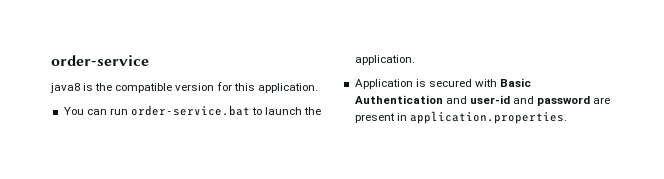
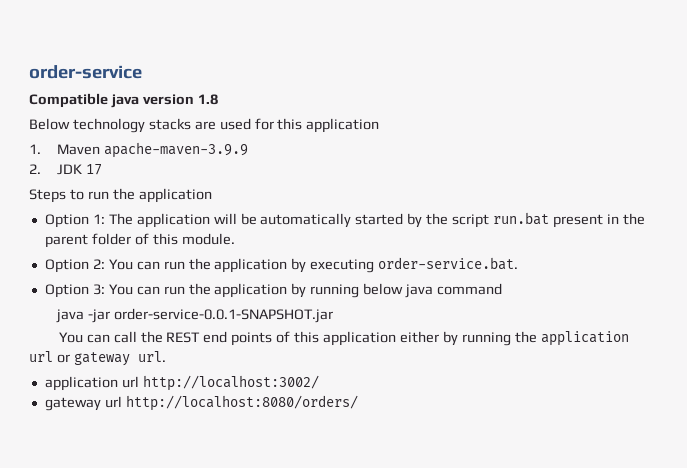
- java8 is the compatible version for this application.
- You can run order-service.bat to launch the application.
- Application is secured with Basic Authentication and user-id and password are present in application.properties.
+ Compatible java version 1.8
+ Below technology stacks are used for this application
+ 1. Maven apache-maven-3.9.9
+ 2. JDK 17
+ Steps to run the application
+ Option 1: The application will be automatically started by the script run.bat present in the parent folder of this module.
+ Option 2: You can run the application by executing order-service.bat.
+ Option 3: You can run the application by running below java command
+ java -jar order-service-0.0.1-SNAPSHOT.jar
+ You can call the REST end points of this application either by running the application url or gateway url.
+ application url http://localhost:3002/
+ gateway url http://localhost:8080/orders/

